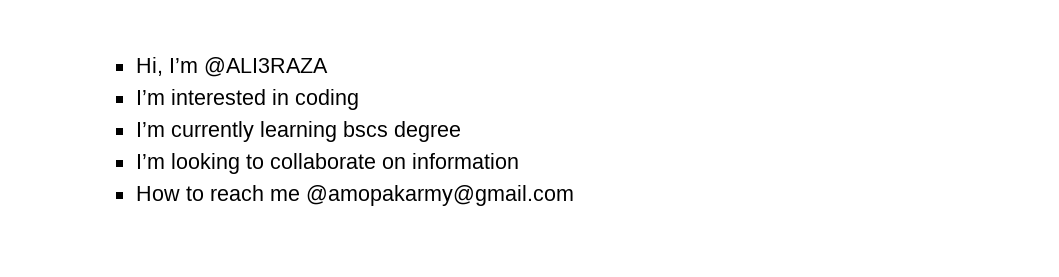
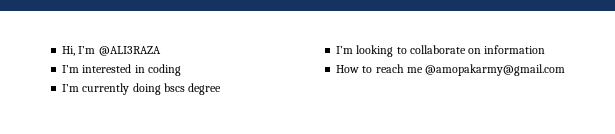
- I’m currently learning bscs degree
+ I’m currently doing bscs degree

